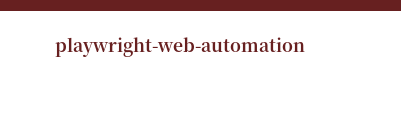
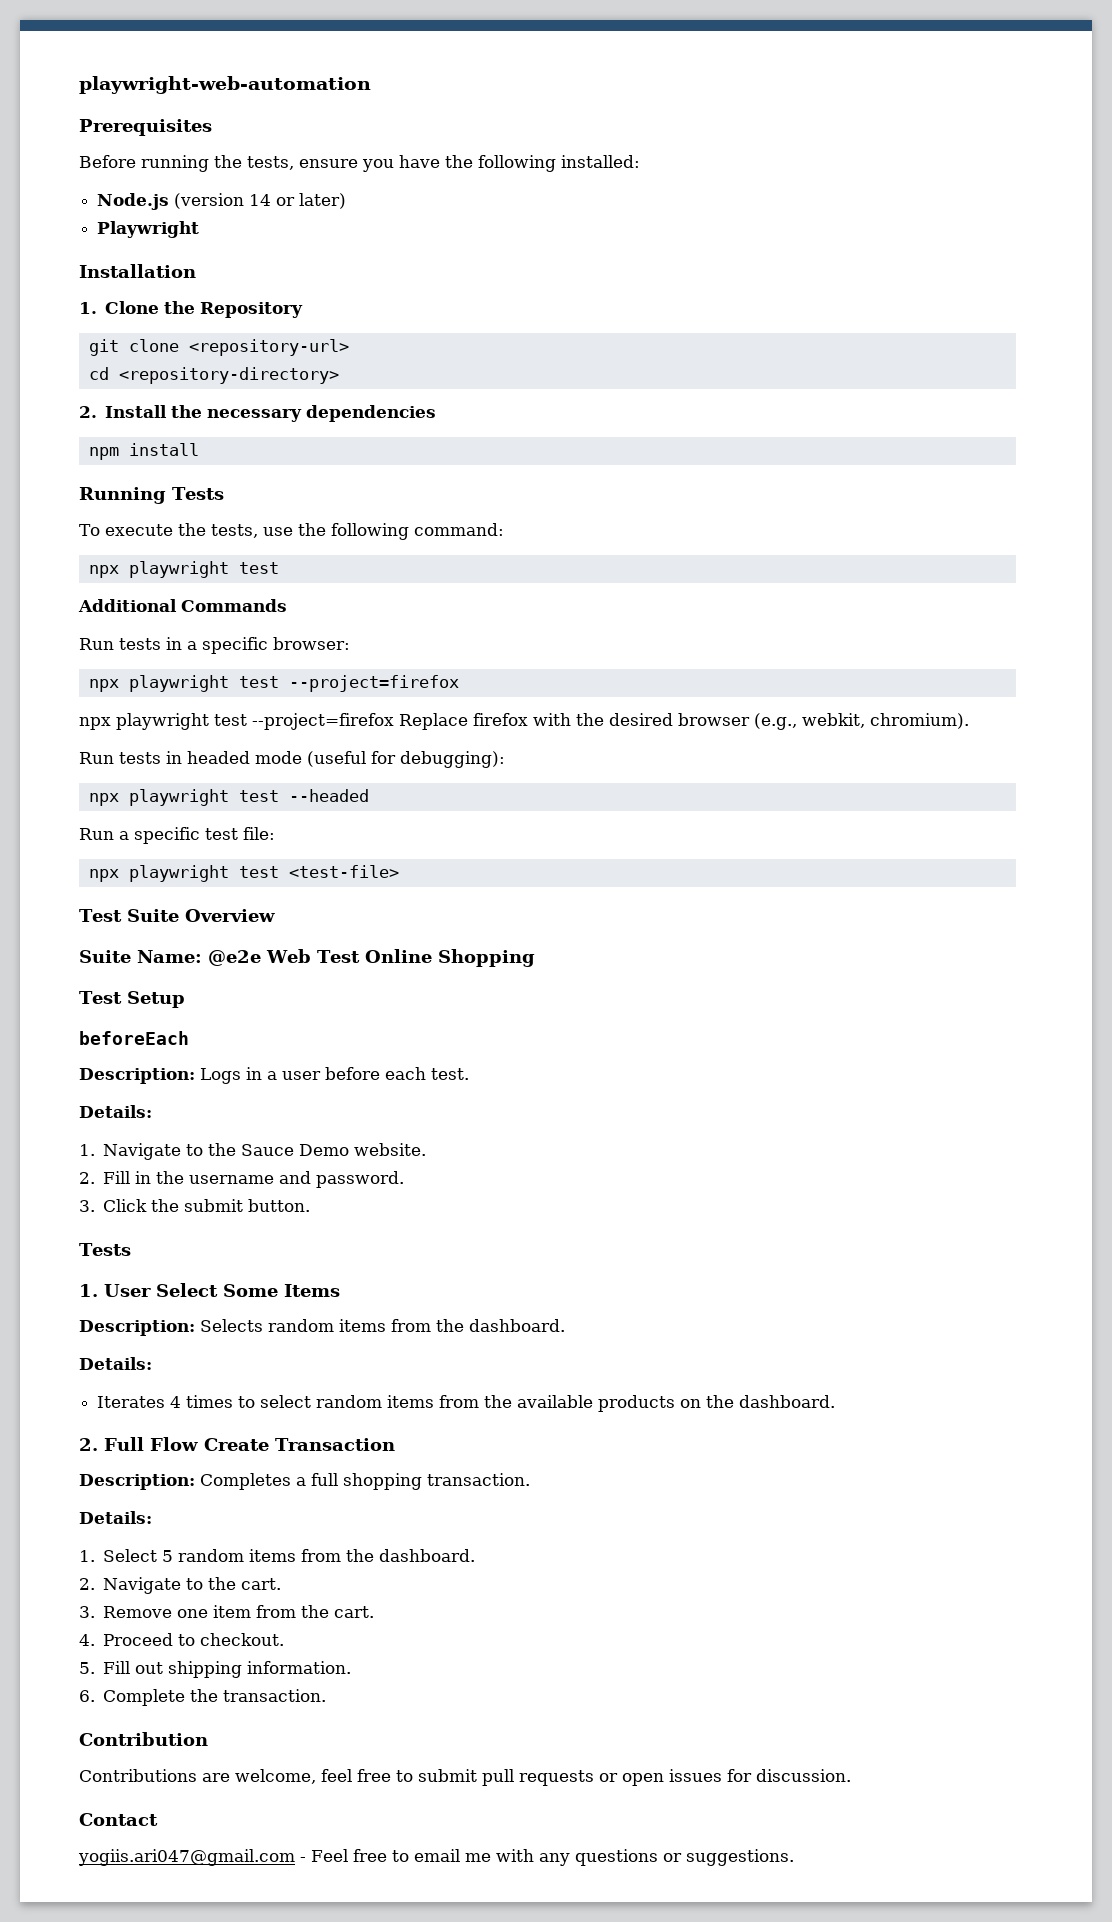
+ Prerequisites
+ Before running the tests, ensure you have the following installed:
+ Node.js (version 14 or later)
+ Playwright
+ Installation
+ 1. Clone the Repository
+ git clone <repository-url>
+ cd <repository-directory>
+ 2. Install the necessary dependencies
+ npm install
+ Running Tests
+ To execute the tests, use the following command:
+ npx playwright test
+ Additional Commands
+ Run tests in a specific browser:
+ npx playwright test --project=firefox
+ npx playwright test --project=firefox Replace firefox with the desired browser (e.g., webkit, chromium).
+ Run tests in headed mode (useful for debugging):
+ npx playwright test --headed
+ Run a specific test file:
+ npx playwright test <test-file>
+ Test Suite Overview
+ Suite Name: @e2e Web Test Online Shopping
+ Test Setup
+ beforeEach
+ Description: Logs in a user before each test.
+ Details:
+ 1. Navigate to the Sauce Demo website.
+ 2. Fill in the username and password.
+ 3. Click the submit button.
+ Tests
+ 1. User Select Some Items
+ Description: Selects random items from the dashboard.
+ Details:
+ Iterates 4 times to select random items from the available products on the dashboard.
+ 2. Full Flow Create Transaction
+ Description: Completes a full shopping transaction.
+ Details:
+ 1. Select 5 random items from the dashboard.
+ 2. Navigate to the cart.
+ 3. Remove one item from the cart.
+ 4. Proceed to checkout.
+ 5. Fill out shipping information.
+ 6. Complete the transaction.
+ Contribution
+ Contributions are welcome, feel free to submit pull requests or open issues for discussion.
+ Contact
+ yogiis.ari047@gmail.com - Feel free to email me with any questions or suggestions.

